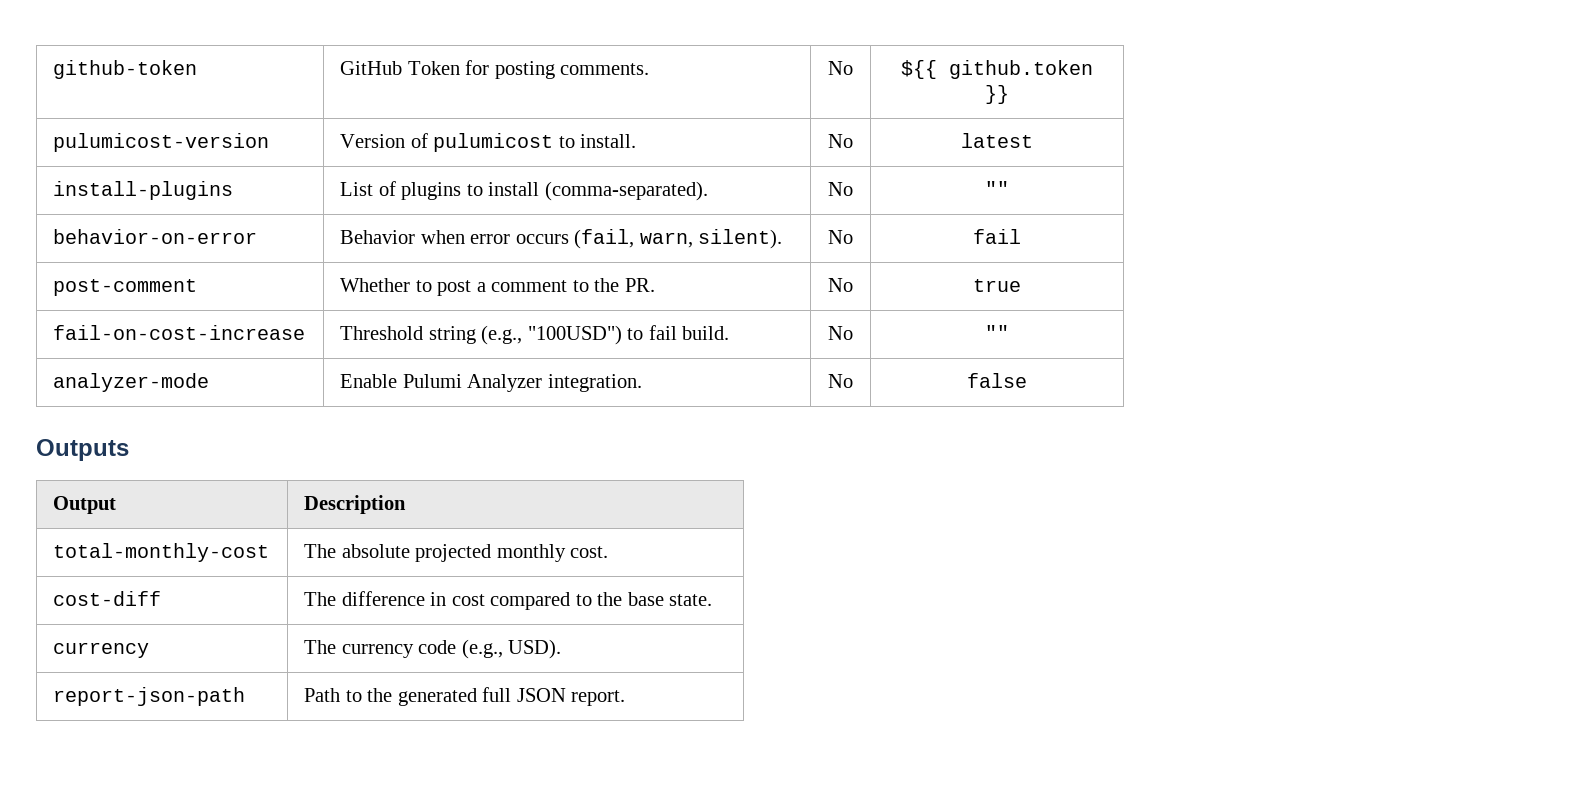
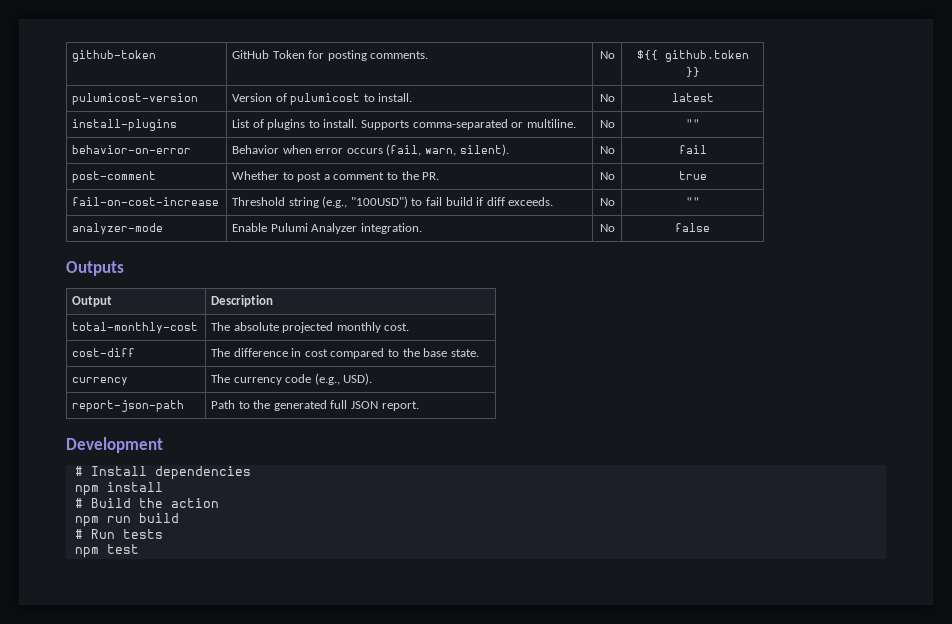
- install-plugins | List of plugins to install (comma-separated). | No | ""
+ install-plugins | List of plugins to install. Supports comma-separated or multiline. | No | ""
- fail-on-cost-increase | Threshold string (e.g., "100USD") to fail build. | No | ""
+ fail-on-cost-increase | Threshold string (e.g., "100USD") to fail build if diff exceeds. | No | ""
+ Development
+ # Install dependencies
+ npm install
+ # Build the action
+ npm run build
+ # Run tests
+ npm test

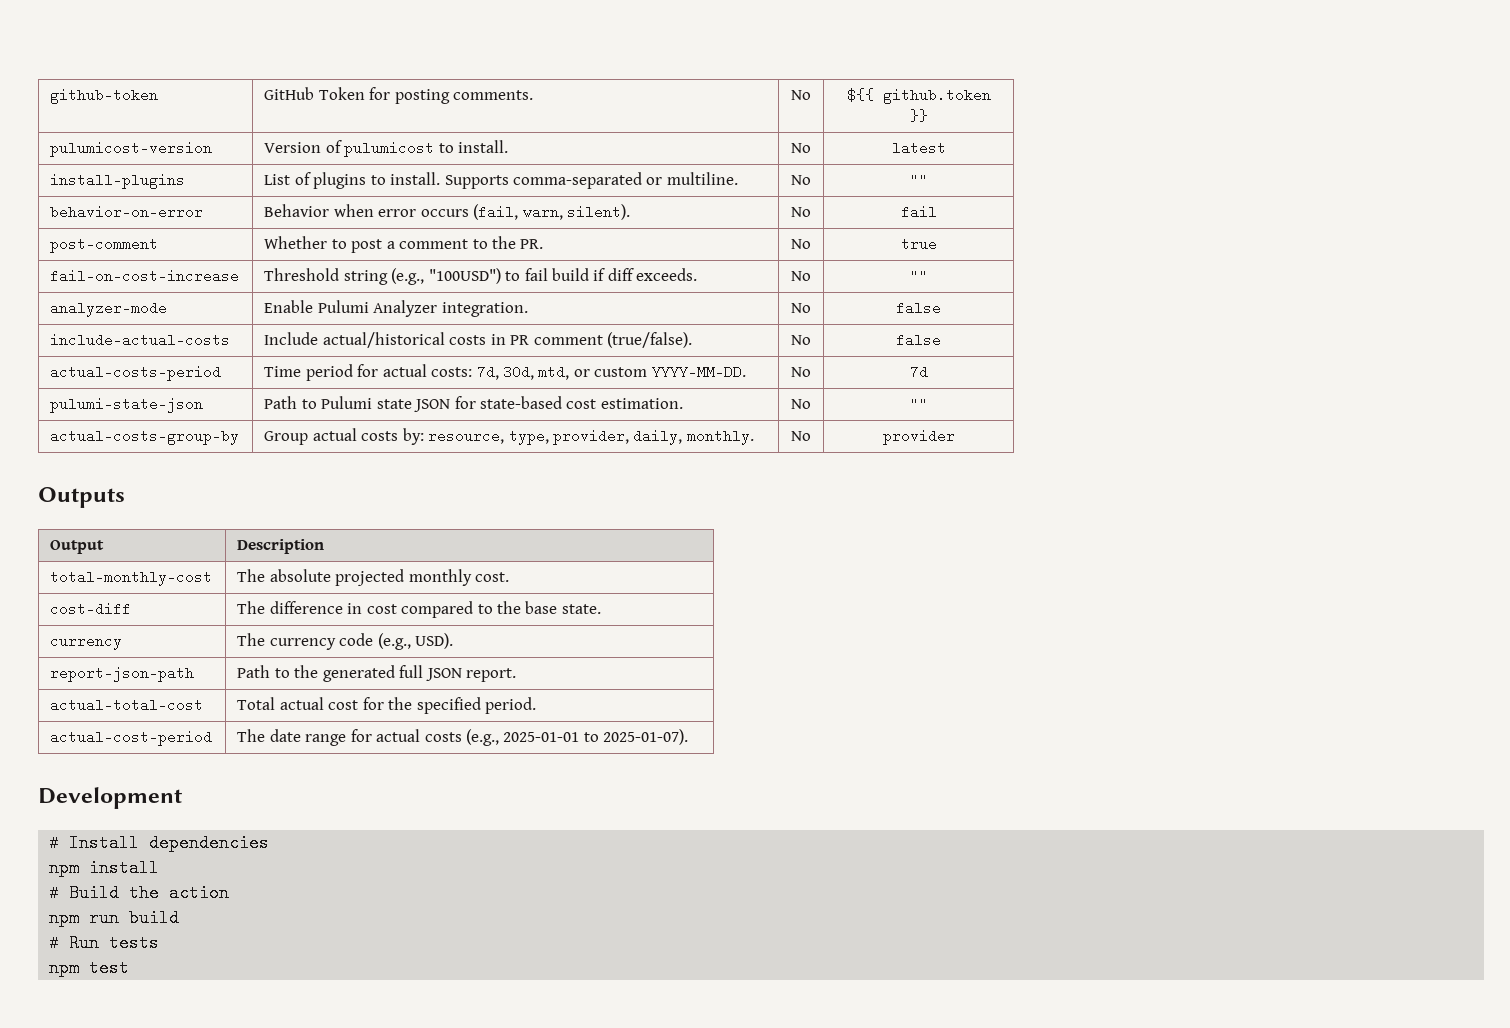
+ include-actual-costs | Include actual/historical costs in PR comment (true/false). | No | false
+ actual-costs-period | Time period for actual costs: 7d, 30d, mtd, or custom YYYY-MM-DD. | No | 7d
+ pulumi-state-json | Path to Pulumi state JSON for state-based cost estimation. | No | ""
+ actual-costs-group-by | Group actual costs by: resource, type, provider, daily, monthly. | No | provider
+ actual-total-cost | Total actual cost for the specified period.
+ actual-cost-period | The date range for actual costs (e.g., 2025-01-01 to 2025-01-07).

